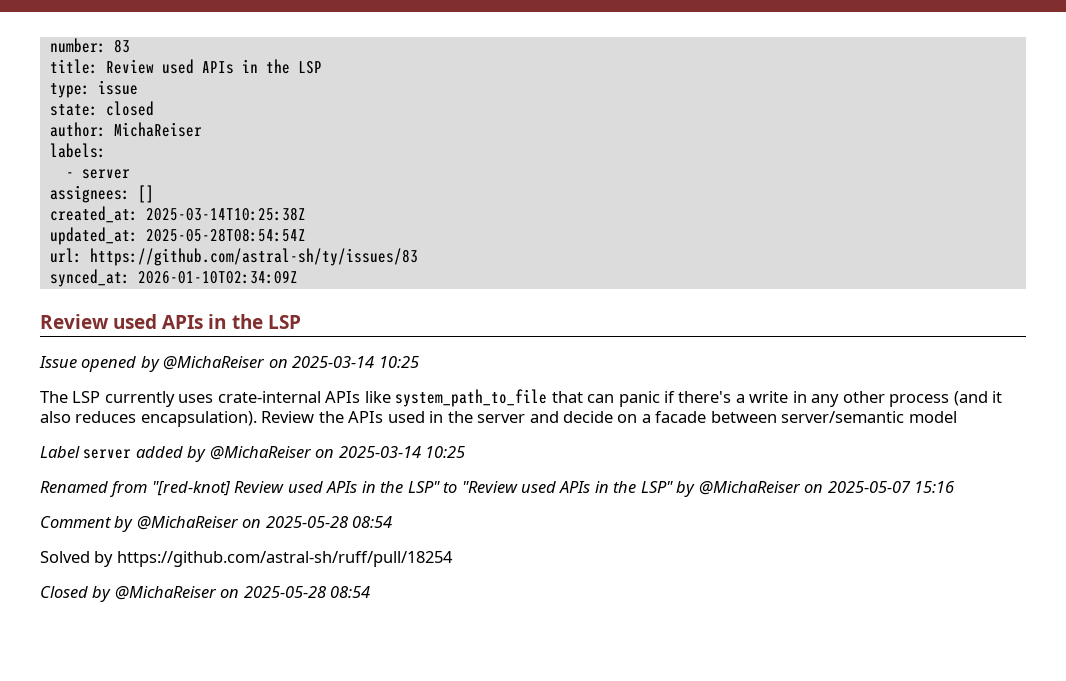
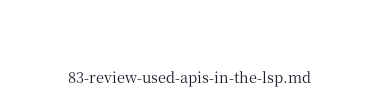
- number: 83
- title: Review used APIs in the LSP
- type: issue
- state: closed
- author: MichaReiser
- labels:
- - server
- assignees: []
- created_at: 2025-03-14T10:25:38Z
- updated_at: 2025-05-28T08:54:54Z
- url: https://github.com/astral-sh/ty/issues/83
- synced_at: 2026-01-10T02:34:09Z
- Review used APIs in the LSP
- Issue opened by @MichaReiser on 2025-03-14 10:25
- The LSP currently uses crate-internal APIs like system_path_to_file that can panic if there's a write in any other process (and it also reduces encapsulation). Review the APIs used in the server and decide on a facade between server/semantic model
- Label server added by @MichaReiser on 2025-03-14 10:25
- Renamed from "[red-knot] Review used APIs in the LSP" to "Review used APIs in the LSP" by @MichaReiser on 2025-05-07 15:16
- Comment by @MichaReiser on 2025-05-28 08:54
- Solved by https://github.com/astral-sh/ruff/pull/18254
- Closed by @MichaReiser on 2025-05-28 08:54
+ 83-review-used-apis-in-the-lsp.md

